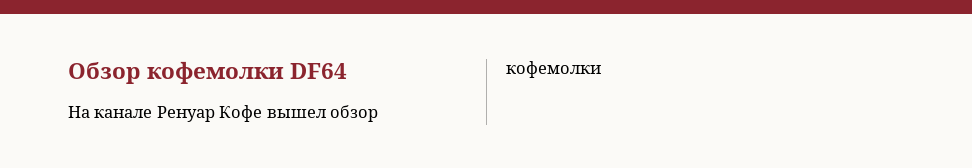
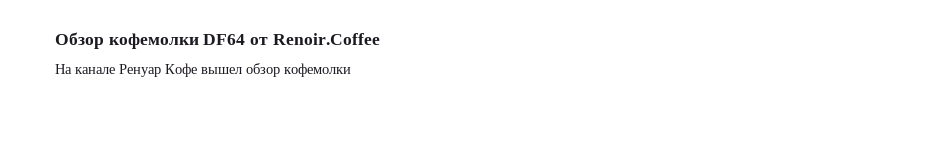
- Обзор кофемолки DF64
+ Обзор кофемолки DF64 от Renoir.Coffee

